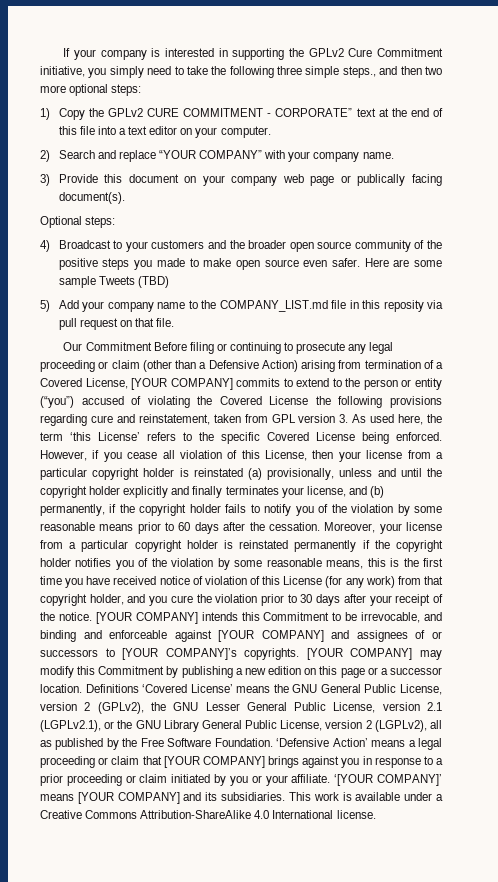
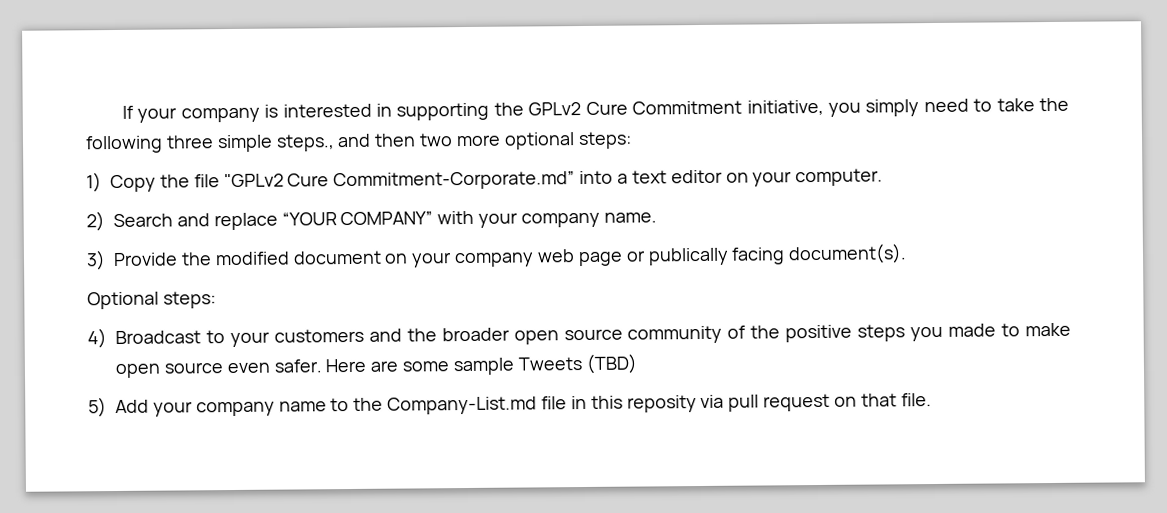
- 1) Copy the GPLv2 CURE COMMITMENT - CORPORATE” text at the end of this file into a text editor on your computer.
+ 1) Copy the file "GPLv2 Cure Commitment-Corporate.md” into a text editor on your computer.
- 3) Provide this document on your company web page or publically facing document(s).
+ 3) Provide the modified document on your company web page or publically facing document(s).
- 5) Add your company name to the COMPANY_LIST.md file in this reposity via pull request on that file.
+ 5) Add your company name to the Company-List.md file in this reposity via pull request on that file.
- Our Commitment Before filing or continuing to prosecute any legal proceeding or claim (other than a Defensive Action) arising from termination of a Covered License, [YOUR COMPANY] commits to extend to the person or entity (“you”) accused of violating the Covered License the following provisions regarding cure and reinstatement, taken from GPL version 3. As used here, the term ‘this License’ refers to the specific Covered License being enforced. However, if you cease all violation of this License, then your license from a particular copyright holder is reinstated (a) provisionally, unless and until the copyright holder explicitly and finally terminates your license, and (b) permanently, if the copyright holder fails to notify you of the violation by some reasonable means prior to 60 days after the cessation. Moreover, your license from a particular copyright holder is reinstated permanently if the copyright holder notifies you of the violation by some reasonable means, this is the first time you have received notice of violation of this License (for any work) from that copyright holder, and you cure the violation prior to 30 days after your receipt of the notice. [YOUR COMPANY] intends this Commitment to be irrevocable, and binding and enforceable against [YOUR COMPANY] and assignees of or successors to [YOUR COMPANY]’s copyrights. [YOUR COMPANY] may modify this Commitment by publishing a new edition on this page or a successor location. Definitions ‘Covered License’ means the GNU General Public License, version 2 (GPLv2), the GNU Lesser General Public License, version 2.1 (LGPLv2.1), or the GNU Library General Public License, version 2 (LGPLv2), all as published by the Free Software Foundation. ‘Defensive Action’ means a legal proceeding or claim that [YOUR COMPANY] brings against you in response to a prior proceeding or claim initiated by you or your affiliate. ‘[YOUR COMPANY]’ means [YOUR COMPANY] and its subsidiaries. This work is available under a Creative Commons Attribution-ShareAlike 4.0 International license.

